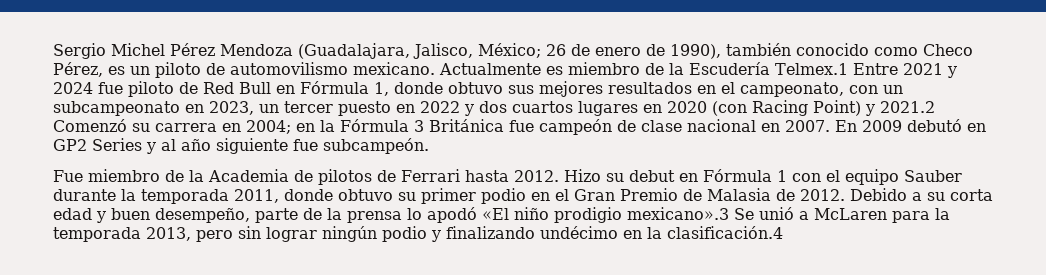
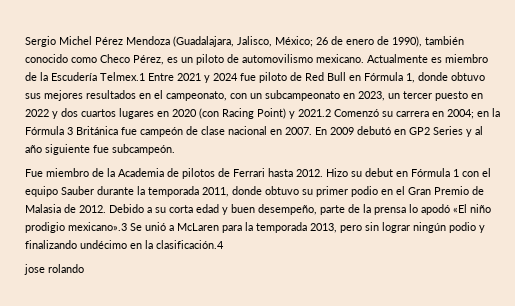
+ jose rolando

